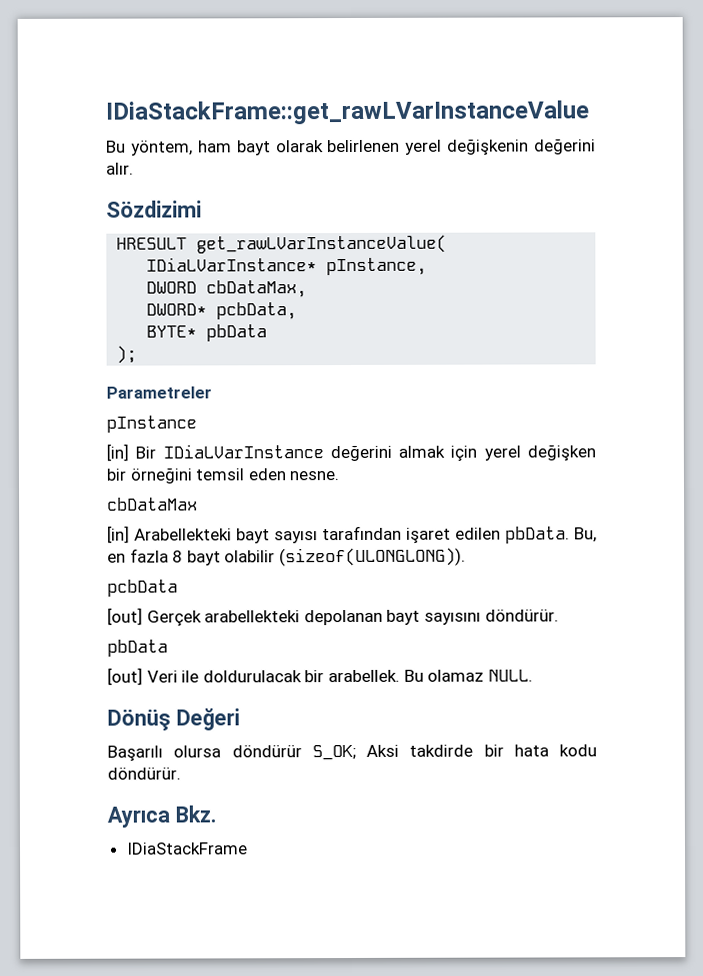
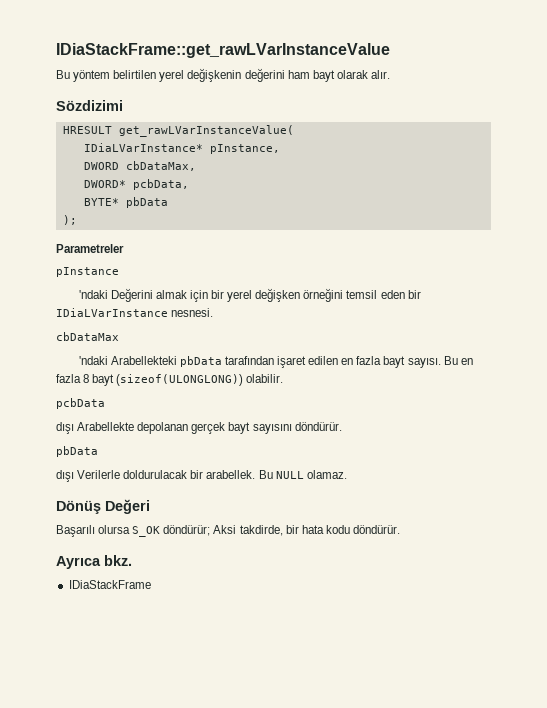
- Bu yöntem, ham bayt olarak belirlenen yerel değişkenin değerini alır.
+ Bu yöntem belirtilen yerel değişkenin değerini ham bayt olarak alır.
- [in] Bir IDiaLVarInstance değerini almak için yerel değişken bir örneğini temsil eden nesne.
+ 'ndaki Değerini almak için bir yerel değişken örneğini temsil eden bir IDiaLVarInstance nesnesi.
  cbDataMax
- [in] Arabellekteki bayt sayısı tarafından işaret edilen pbData. Bu, en fazla 8 bayt olabilir (sizeof(ULONGLONG)).
+ 'ndaki Arabellekteki pbData tarafından işaret edilen en fazla bayt sayısı. Bu en fazla 8 bayt (sizeof(ULONGLONG)) olabilir.
- [out] Gerçek arabellekteki depolanan bayt sayısını döndürür.
+ dışı Arabellekte depolanan gerçek bayt sayısını döndürür.
- [out] Veri ile doldurulacak bir arabellek.
+ dışı Verilerle doldurulacak bir arabellek.
- Bu olamaz NULL.
+ Bu NULL olamaz.
- Başarılı olursa döndürür S_OK; Aksi takdirde bir hata kodu döndürür.
+ Başarılı olursa S_OK döndürür; Aksi takdirde, bir hata kodu döndürür.
- Ayrıca Bkz.
+ Ayrıca bkz.

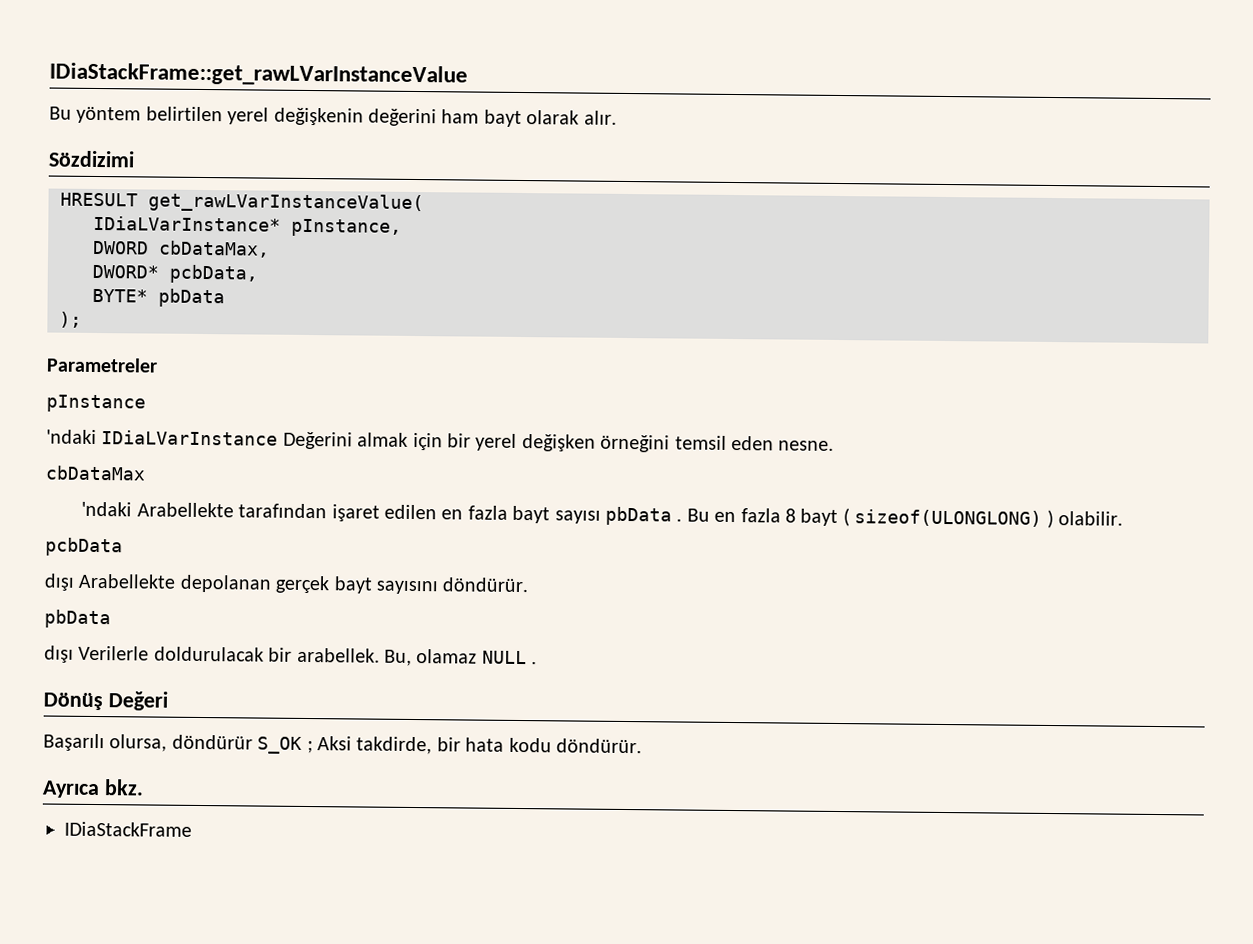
- 'ndaki Değerini almak için bir yerel değişken örneğini temsil eden bir IDiaLVarInstance nesnesi.
+ 'ndaki IDiaLVarInstance Değerini almak için bir yerel değişken örneğini temsil eden nesne.
- 'ndaki Arabellekteki pbData tarafından işaret edilen en fazla bayt sayısı.
+ 'ndaki Arabellekte tarafından işaret edilen en fazla bayt sayısı pbData .
- Bu en fazla 8 bayt (sizeof(ULONGLONG)) olabilir.
+ Bu en fazla 8 bayt ( sizeof(ULONGLONG) ) olabilir.
- Bu NULL olamaz.
+ Bu, olamaz NULL .
- Başarılı olursa S_OK döndürür; Aksi takdirde, bir hata kodu döndürür.
+ Başarılı olursa, döndürür S_OK ; Aksi takdirde, bir hata kodu döndürür.

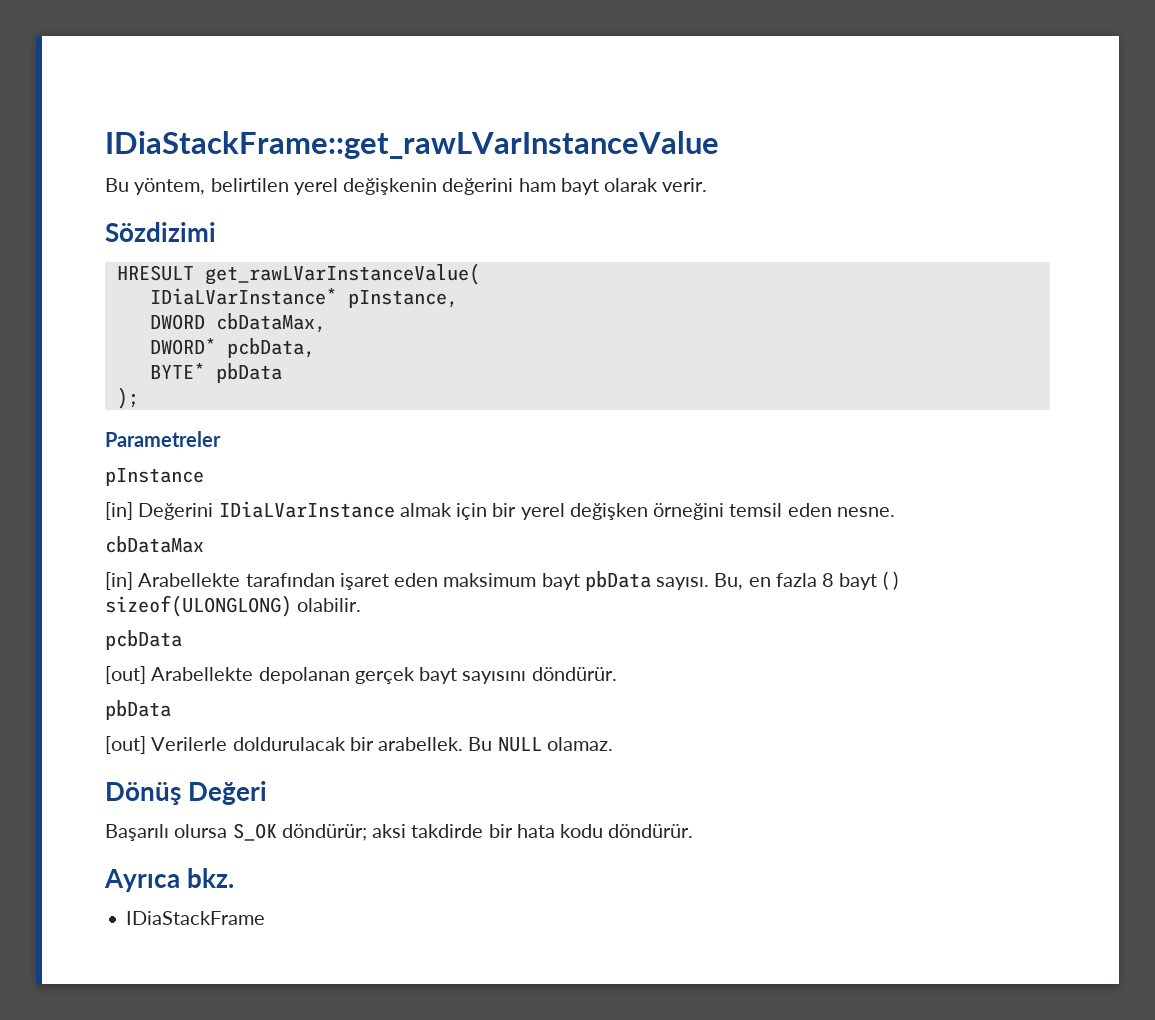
- Bu yöntem belirtilen yerel değişkenin değerini ham bayt olarak alır.
+ Bu yöntem, belirtilen yerel değişkenin değerini ham bayt olarak verir.
- 'ndaki IDiaLVarInstance Değerini almak için bir yerel değişken örneğini temsil eden nesne.
+ [in] Değerini IDiaLVarInstance almak için bir yerel değişken örneğini temsil eden nesne.
- 'ndaki Arabellekte tarafından işaret edilen en fazla bayt sayısı pbData . Bu en fazla 8 bayt ( sizeof(ULONGLONG) ) olabilir.
+ [in] Arabellekte tarafından işaret eden maksimum bayt pbData sayısı. Bu, en fazla 8 bayt ( ) sizeof(ULONGLONG) olabilir.
- dışı Arabellekte depolanan gerçek bayt sayısını döndürür.
+ [out] Arabellekte depolanan gerçek bayt sayısını döndürür.
- dışı Verilerle doldurulacak bir arabellek.
+ [out] Verilerle doldurulacak bir arabellek.
- Bu, olamaz NULL .
+ Bu NULL olamaz.
- Başarılı olursa, döndürür S_OK ; Aksi takdirde, bir hata kodu döndürür.
+ Başarılı olursa S_OK döndürür; aksi takdirde bir hata kodu döndürür.

